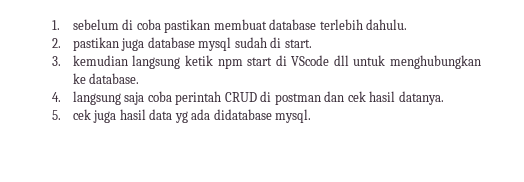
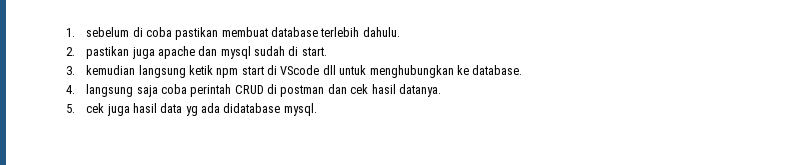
- 2. pastikan juga database mysql sudah di start.
+ 2. pastikan juga apache dan mysql sudah di start.

